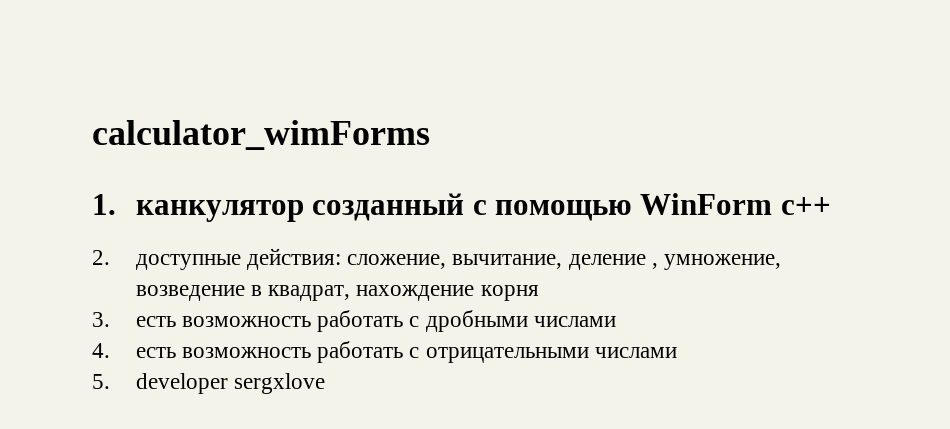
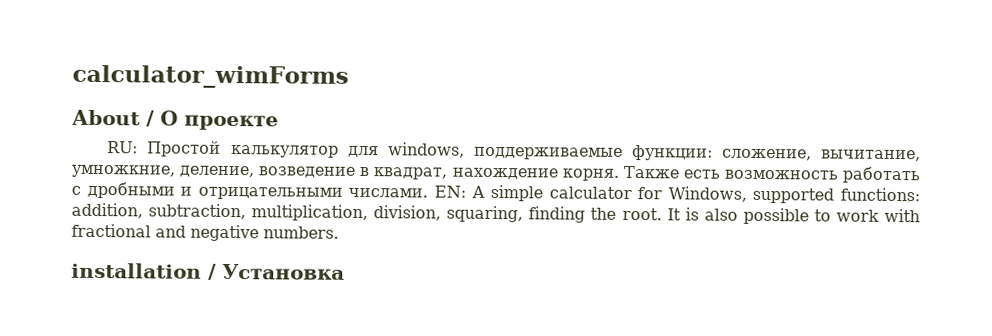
- 1. канкулятор созданный с помощью WinForm c++
- 2. доступные действия: сложение, вычитание, деление , умножение, возведение в квадрат, нахождение корня
- 3. есть возможность работать с дробными числами
- 4. есть возможность работать с отрицательными числами
- 5. developer sergxlove
+ About / О проекте
+ RU: Простой калькулятор для windows, поддерживаемые функции: сложение, вычитание, умножкние, деление, возведение в квадрат, нахождение корня. Также есть возможность работать с дробными и отрицательными числами. EN: A simple calculator for Windows, supported functions: addition, subtraction, multiplication, division, squaring, finding the root. It is also possible to work with fractional and negative numbers.
+ installation / Установка

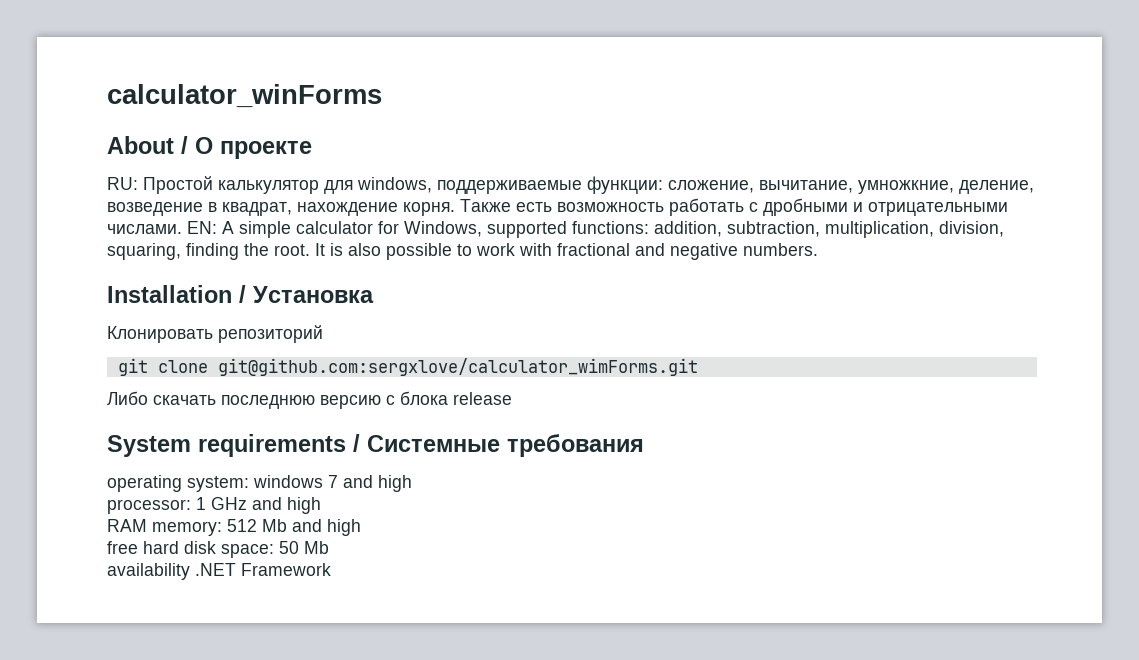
- calculator_wimForms
+ calculator_winForms
- installation / Установка
+ Installation / Установка
+ Клонировать репозиторий
+ git clone git@github.com:sergxlove/calculator_wimForms.git
+ Либо скачать последнюю версию с блока release
+ System requirements / Системные требования
+ operating system: windows 7 and high
+ processor: 1 GHz and high
+ RAM memory: 512 Mb and high
+ free hard disk space: 50 Mb
+ availability .NET Framework

